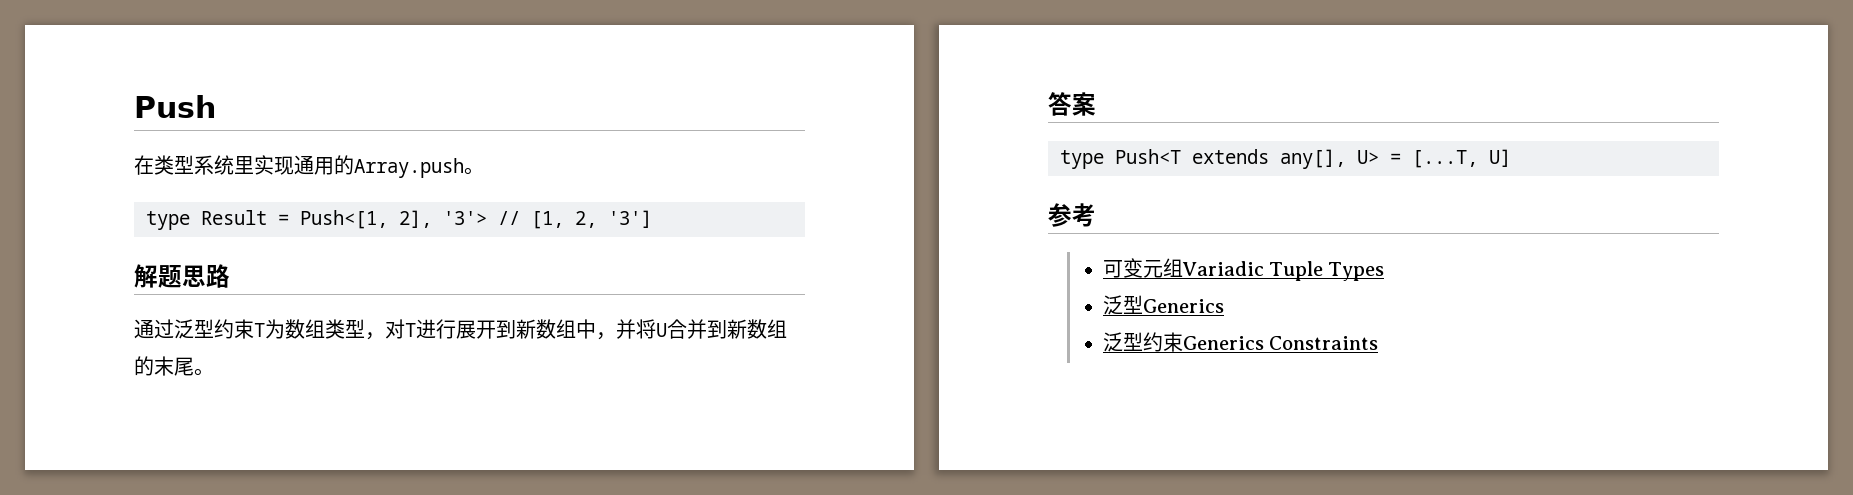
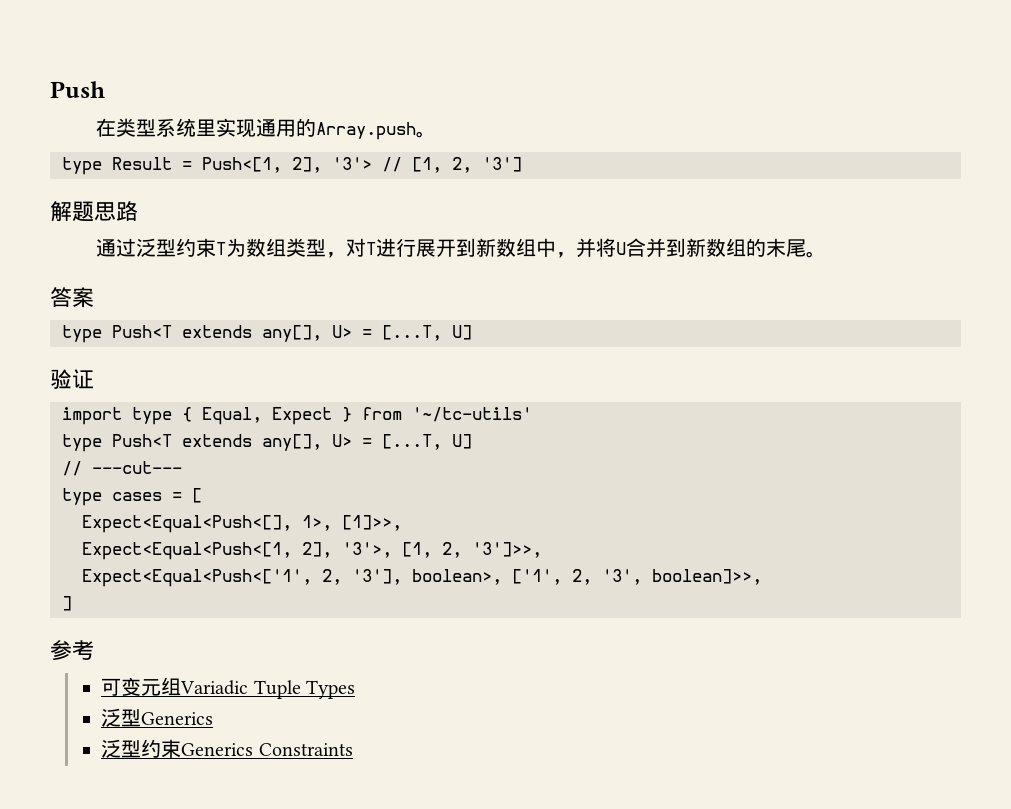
+ 验证
+ import type { Equal, Expect } from '~/tc-utils'
+ type Push<T extends any[], U> = [...T, U]
+ // ---cut---
+ type cases = [
+ Expect<Equal<Push<[], 1>, [1]>>,
+ Expect<Equal<Push<[1, 2], '3'>, [1, 2, '3']>>,
+ Expect<Equal<Push<['1', 2, '3'], boolean>, ['1', 2, '3', boolean]>>,
+ ]

